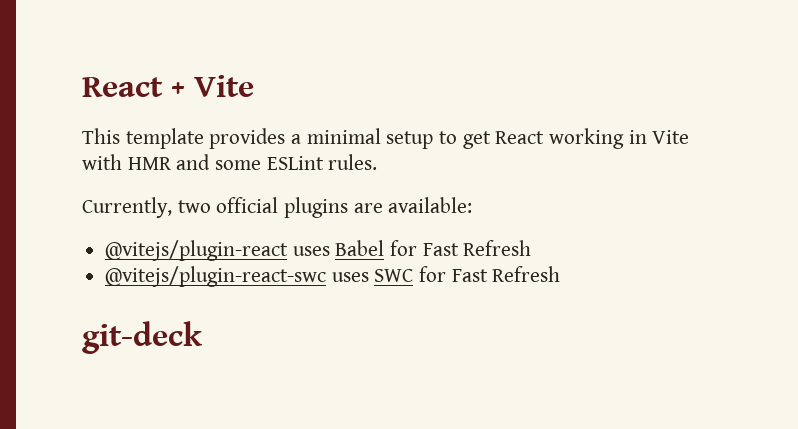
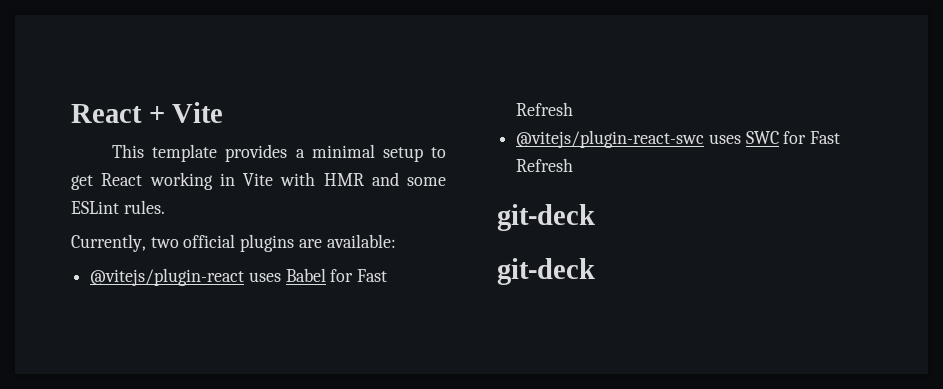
  @vitejs/plugin-react-swc uses SWC for Fast Refresh
+ git-deck

